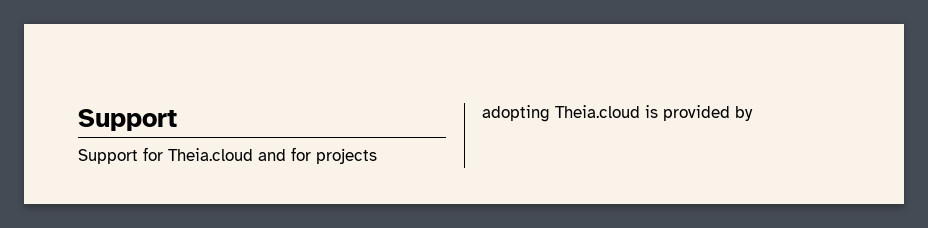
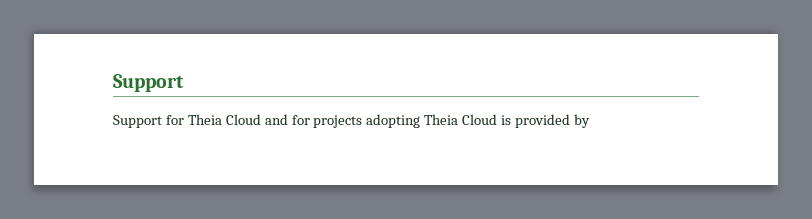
- Support for Theia.cloud and for projects adopting Theia.cloud is provided by
+ Support for Theia Cloud and for projects adopting Theia Cloud is provided by

